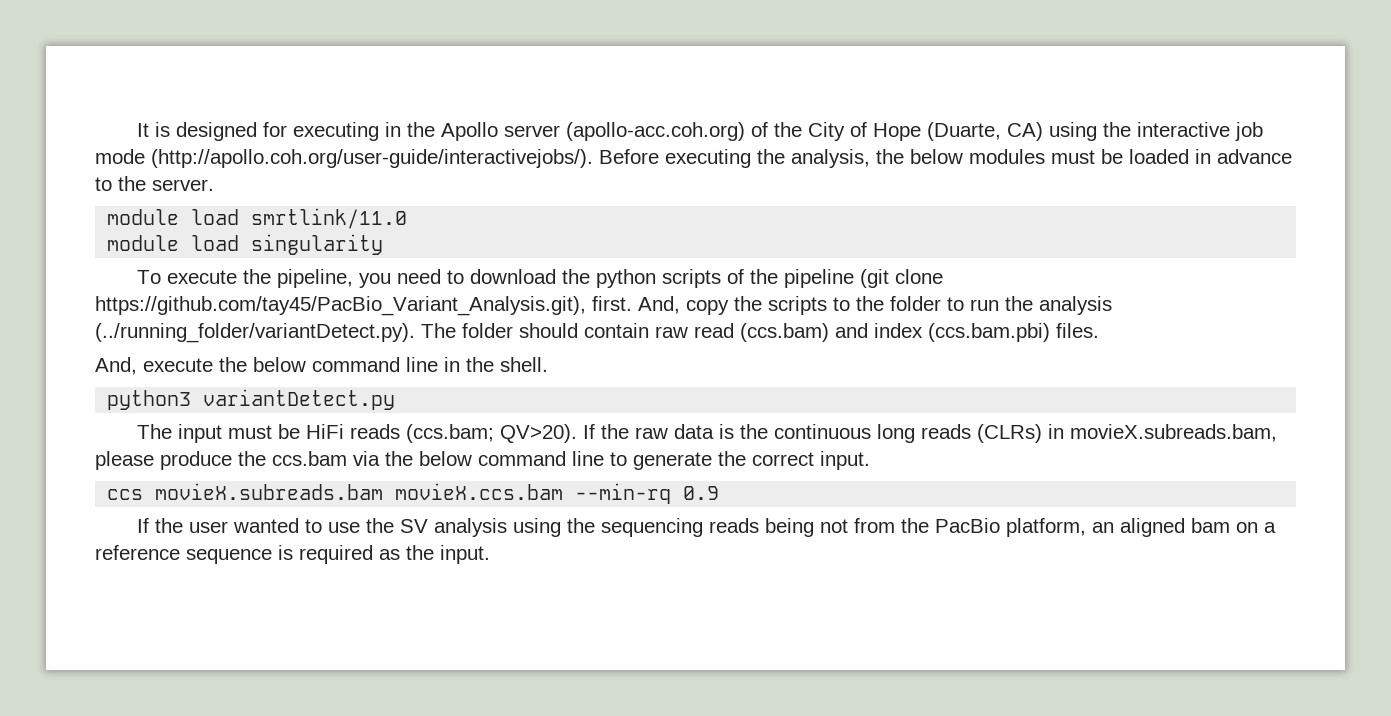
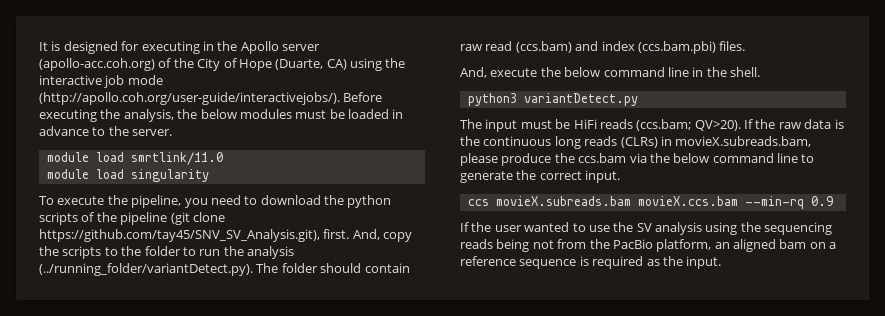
- To execute the pipeline, you need to download the python scripts of the pipeline (git clone https://github.com/tay45/PacBio_Variant_Analysis.git), first.
+ To execute the pipeline, you need to download the python scripts of the pipeline (git clone https://github.com/tay45/SNV_SV_Analysis.git), first.

